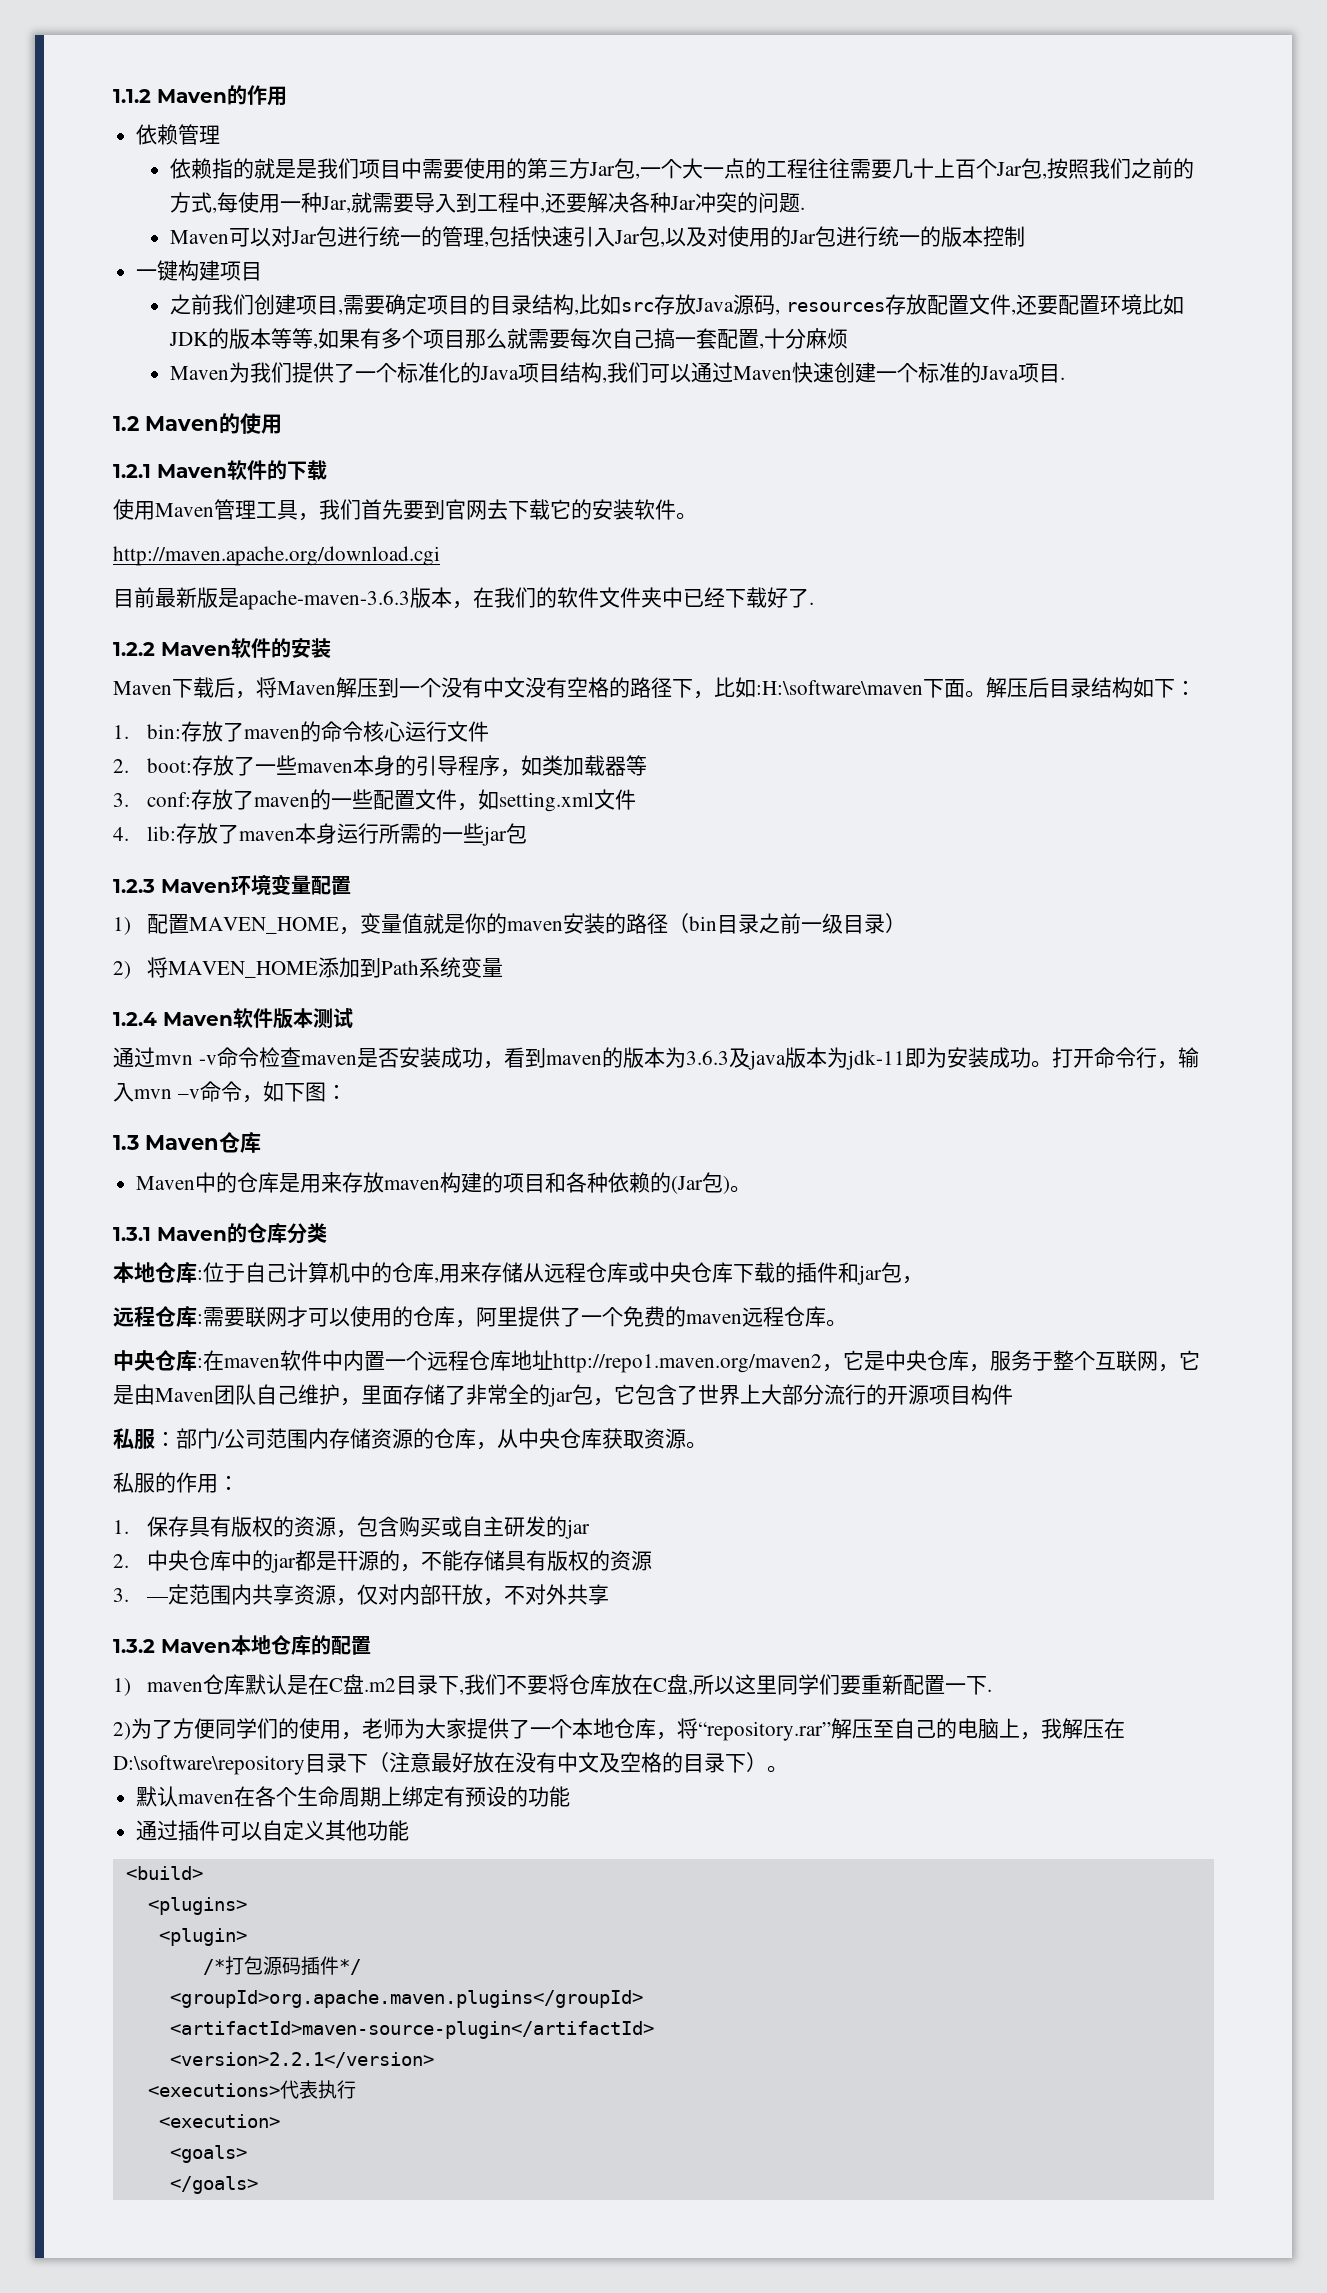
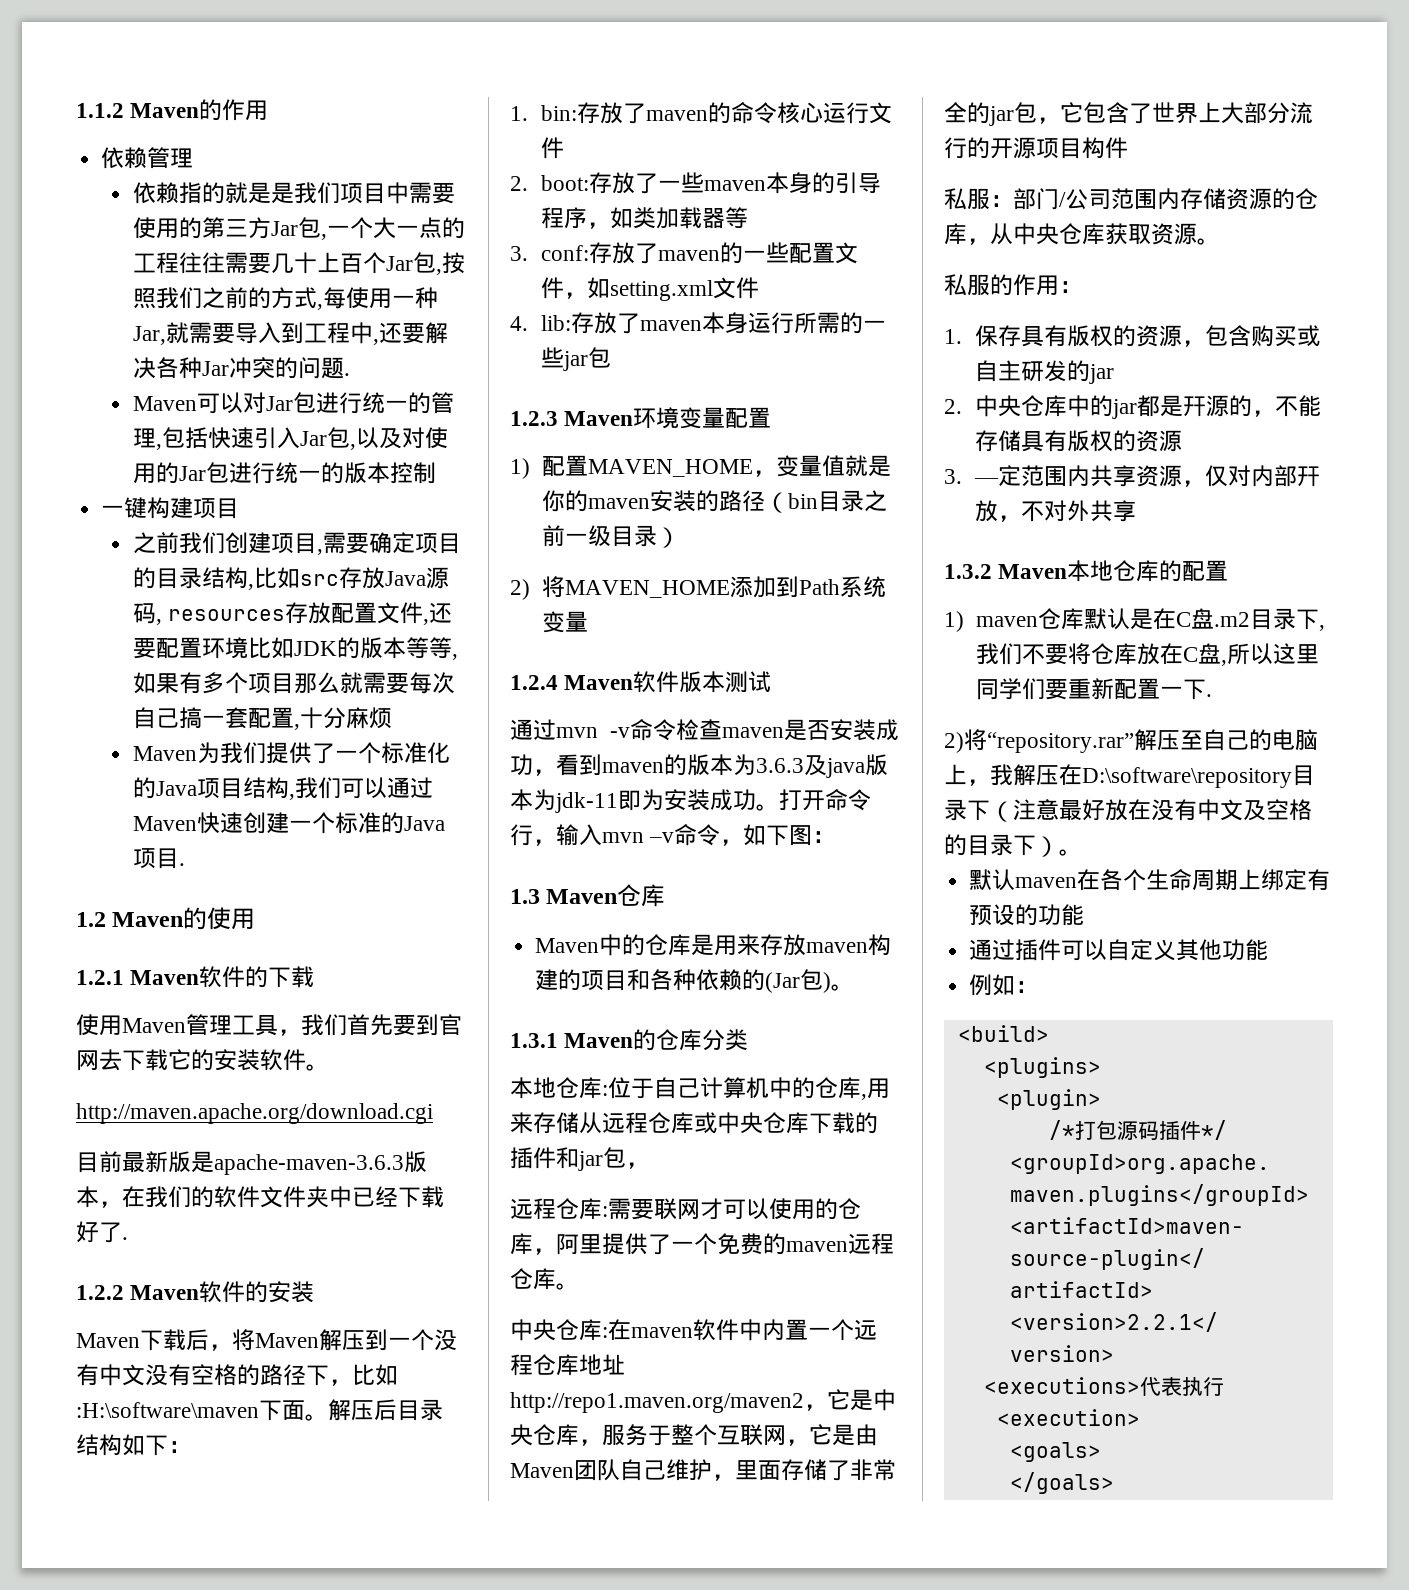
- 2)为了方便同学们的使用，老师为大家提供了一个本地仓库，将“repository.rar”解压至自己的电脑上，我解压在D:\software\repository目录下（注意最好放在没有中文及空格的目录下）。
+ 2)将“repository.rar”解压至自己的电脑上，我解压在D:\software\repository目录下（注意最好放在没有中文及空格的目录下）。
+ 例如：

